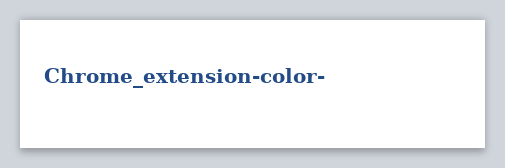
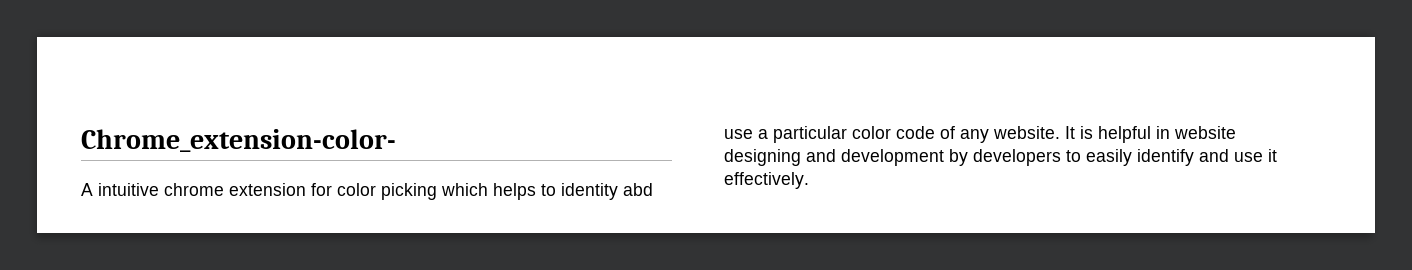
+ A intuitive chrome extension for color picking which helps to identity abd use a particular color code of any website. It is helpful in website designing and development by developers to easily identify and use it effectively.

